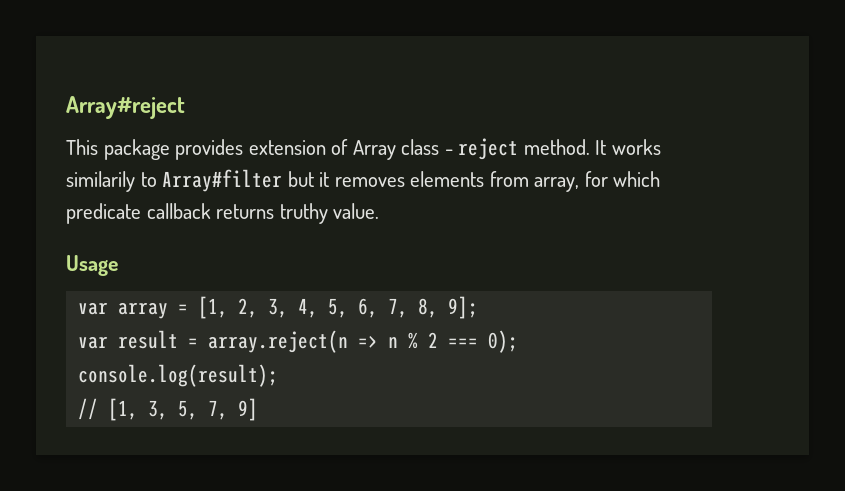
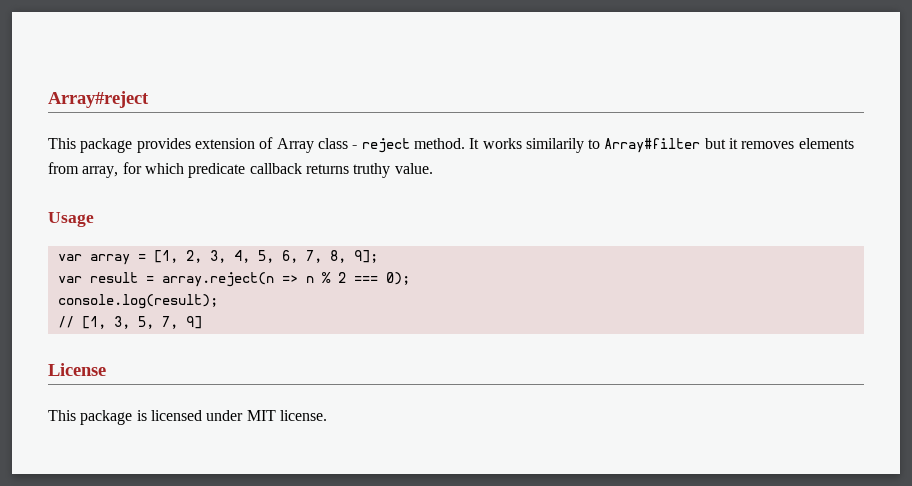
+ License
+ This package is licensed under MIT license.

